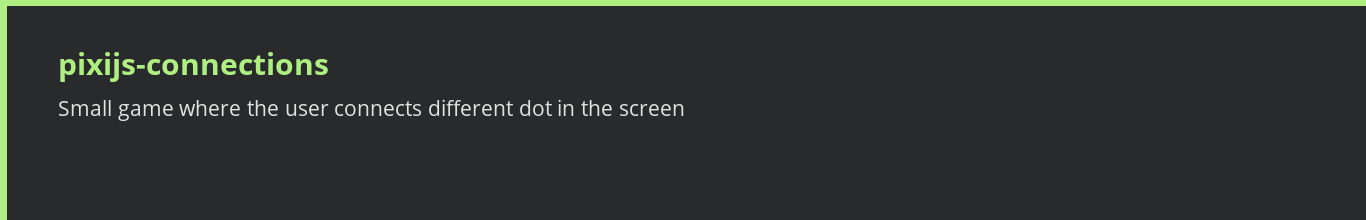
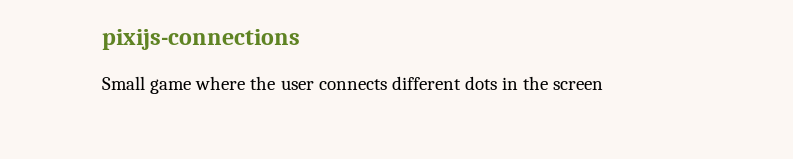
- Small game where the user connects different dot in the screen
+ Small game where the user connects different dots in the screen

